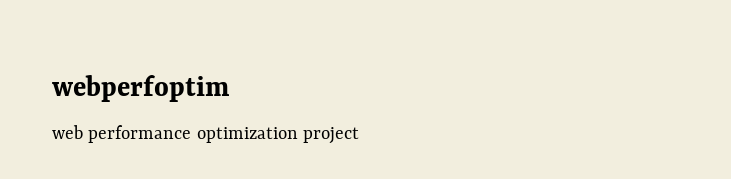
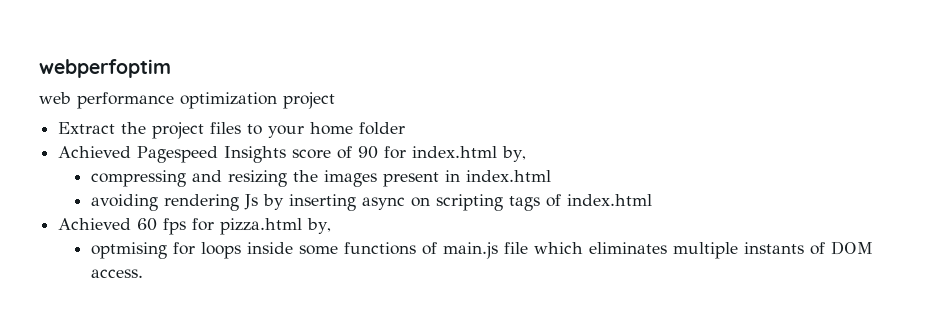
+ Extract the project files to your home folder
+ Achieved Pagespeed Insights score of 90 for index.html by,
+ compressing and resizing the images present in index.html
+ avoiding rendering Js by inserting async on scripting tags of index.html
+ Achieved 60 fps for pizza.html by,
+ optmising for loops inside some functions of main.js file which eliminates multiple instants of DOM access.

